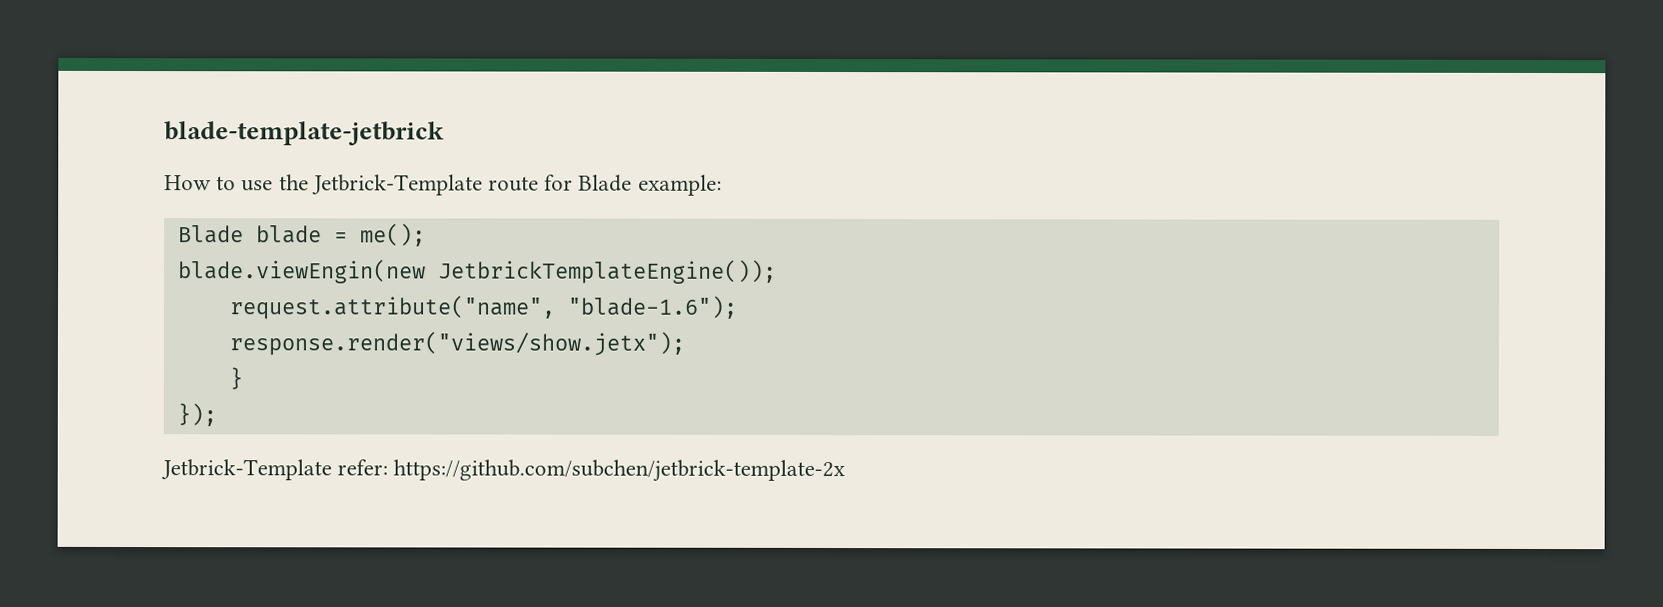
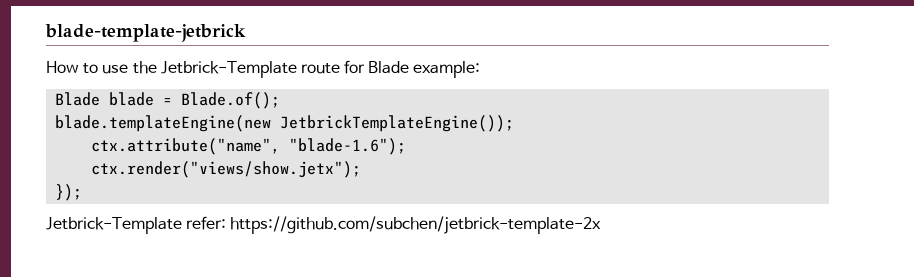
- Blade blade = me();
- blade.viewEngin(new JetbrickTemplateEngine());
+ Blade blade = Blade.of();
+ blade.templateEngine(new JetbrickTemplateEngine());
- request.attribute("name", "blade-1.6");
+ ctx.attribute("name", "blade-1.6");
- response.render("views/show.jetx");
- }
+ ctx.render("views/show.jetx");

